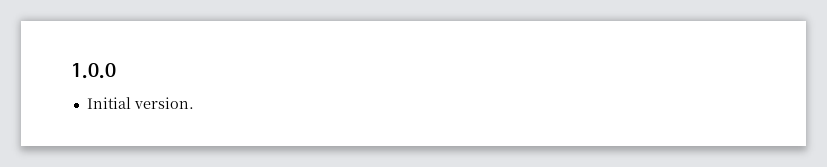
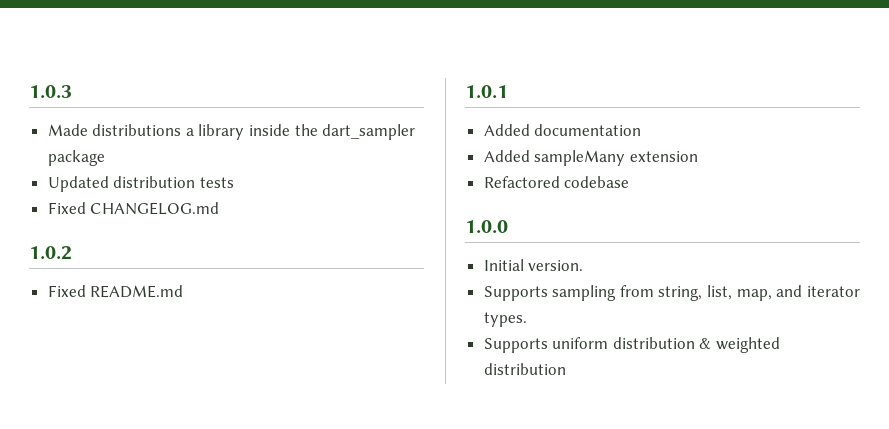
+ 1.0.3
+ Made distributions a library inside the dart_sampler package
+ Updated distribution tests
+ Fixed CHANGELOG.md
+ 1.0.2
+ Fixed README.md
+ 1.0.1
+ Added documentation
+ Added sampleMany extension
+ Refactored codebase
  1.0.0
  Initial version.
+ Supports sampling from string, list, map, and iterator types.
+ Supports uniform distribution & weighted distribution

